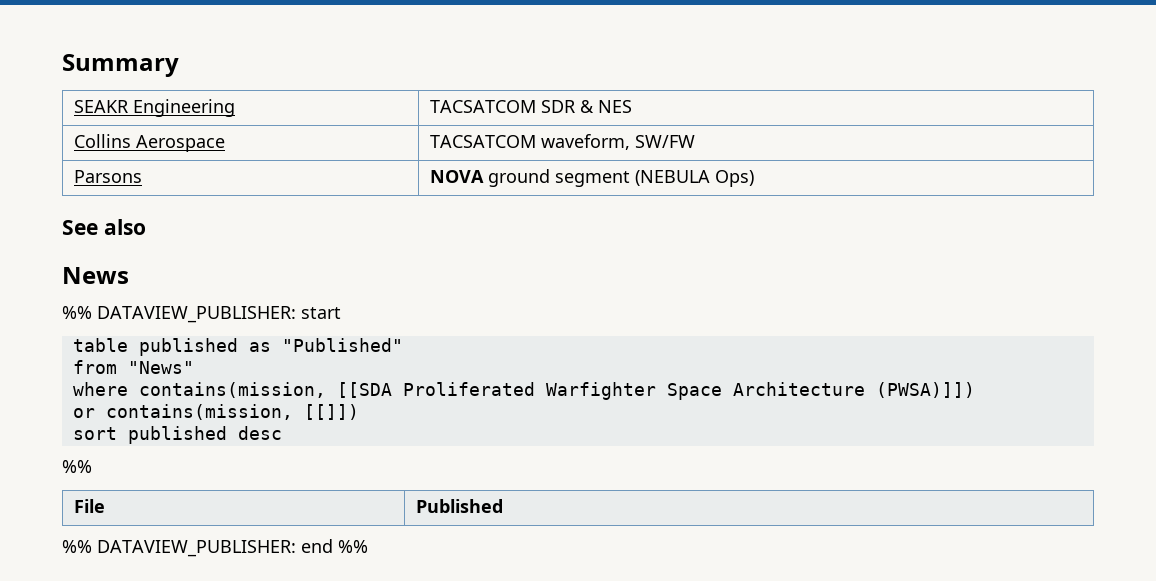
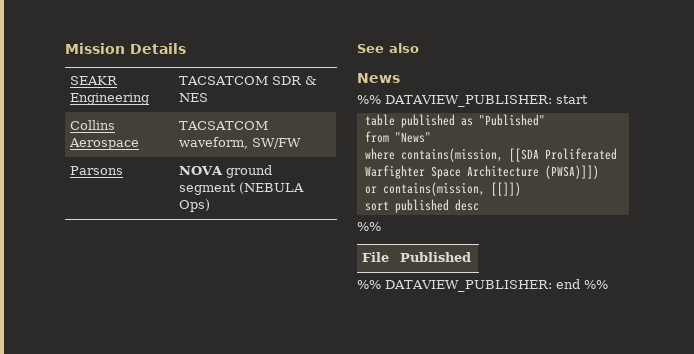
- Summary
+ Mission Details

